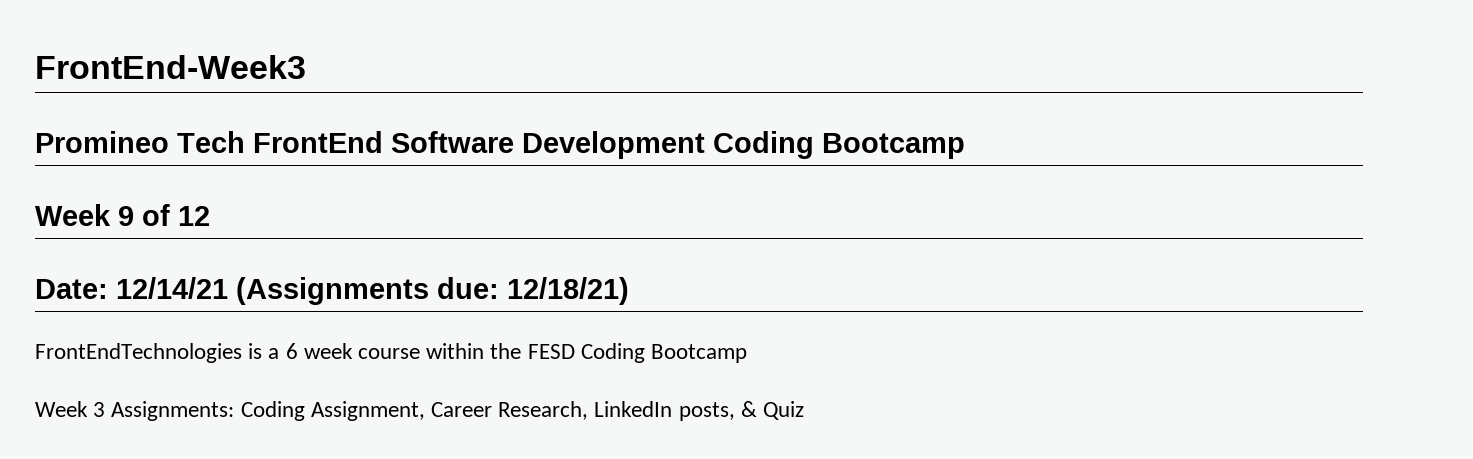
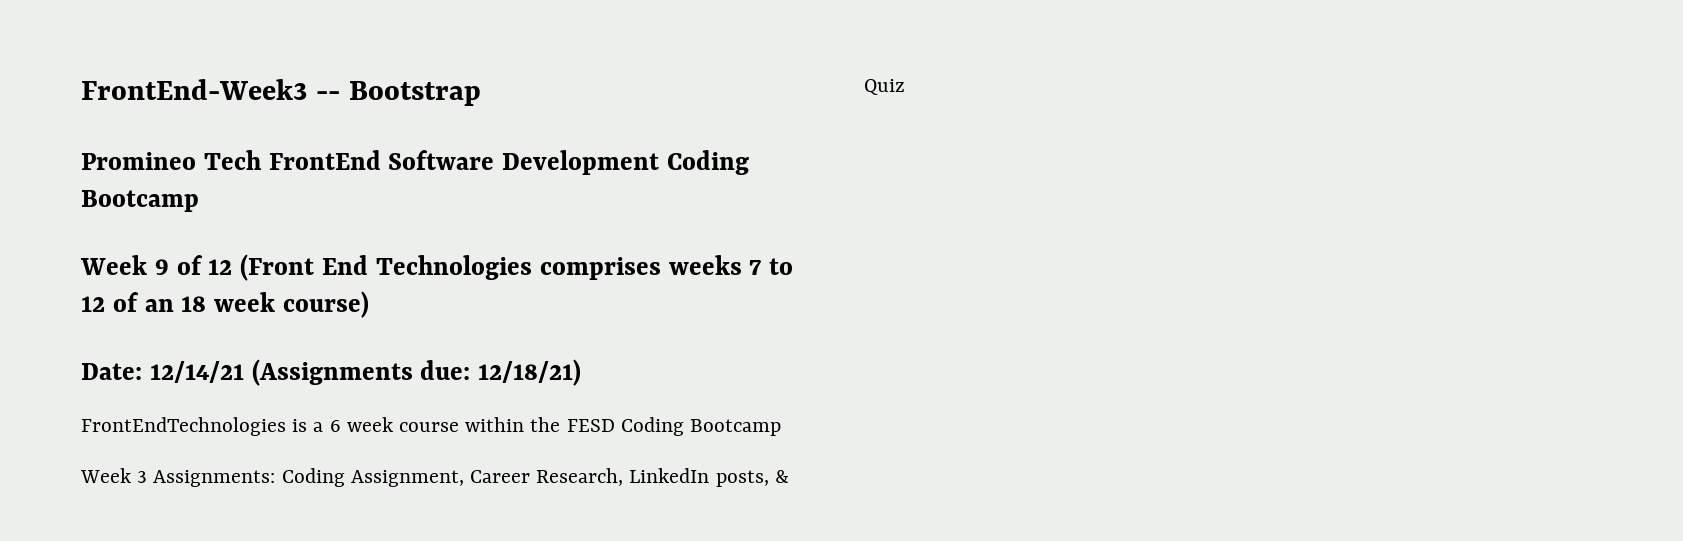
- FrontEnd-Week3
+ FrontEnd-Week3 -- Bootstrap
- Week 9 of 12
+ Week 9 of 12 (Front End Technologies comprises weeks 7 to 12 of an 18 week course)

